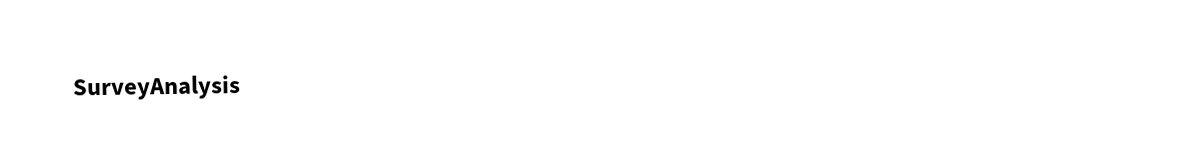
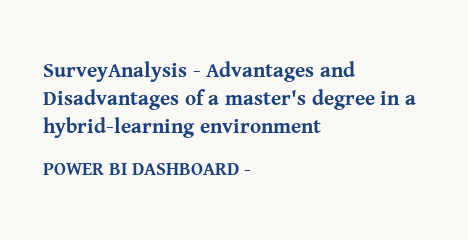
- SurveyAnalysis
+ SurveyAnalysis - Advantages and Disadvantages of a master's degree in a hybrid-learning environment
+ POWER BI DASHBOARD -

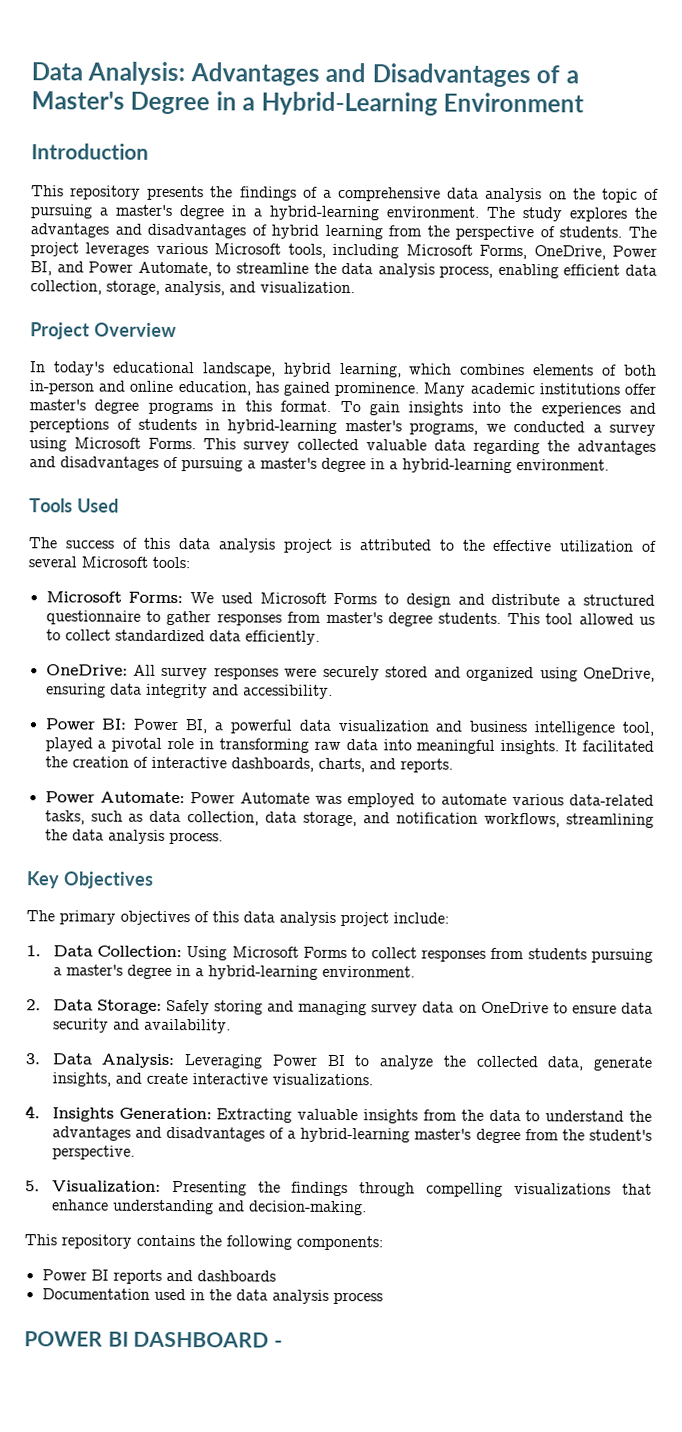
- SurveyAnalysis - Advantages and Disadvantages of a master's degree in a hybrid-learning environment
+ Data Analysis: Advantages and Disadvantages of a Master's Degree in a Hybrid-Learning Environment
+ Introduction
+ This repository presents the findings of a comprehensive data analysis on the topic of pursuing a master's degree in a hybrid-learning environment. The study explores the advantages and disadvantages of hybrid learning from the perspective of students. The project leverages various Microsoft tools, including Microsoft Forms, OneDrive, Power BI, and Power Automate, to streamline the data analysis process, enabling efficient data collection, storage, analysis, and visualization.
+ Project Overview
+ In today's educational landscape, hybrid learning, which combines elements of both in-person and online education, has gained prominence. Many academic institutions offer master's degree programs in this format. To gain insights into the experiences and perceptions of students in hybrid-learning master's programs, we conducted a survey using Microsoft Forms. This survey collected valuable data regarding the advantages and disadvantages of pursuing a master's degree in a hybrid-learning environment.
+ Tools Used
+ The success of this data analysis project is attributed to the effective utilization of several Microsoft tools:
+ Microsoft Forms: We used Microsoft Forms to design and distribute a structured questionnaire to gather responses from master's degree students. This tool allowed us to collect standardized data efficiently.
+ OneDrive: All survey responses were securely stored and organized using OneDrive, ensuring data integrity and accessibility.
+ Power BI: Power BI, a powerful data visualization and business intelligence tool, played a pivotal role in transforming raw data into meaningful insights. It facilitated the creation of interactive dashboards, charts, and reports.
+ Power Automate: Power Automate was employed to automate various data-related tasks, such as data collection, data storage, and notification workflows, streamlining the data analysis process.
+ Key Objectives
+ The primary objectives of this data analysis project include:
+ 1. Data Collection: Using Microsoft Forms to collect responses from students pursuing a master's degree in a hybrid-learning environment.
+ 2. Data Storage: Safely storing and managing survey data on OneDrive to ensure data security and availability.
+ 3. Data Analysis: Leveraging Power BI to analyze the collected data, generate insights, and create interactive visualizations.
+ 4. Insights Generation: Extracting valuable insights from the data to understand the advantages and disadvantages of a hybrid-learning master's degree from the student's perspective.
+ 5. Visualization: Presenting the findings through compelling visualizations that enhance understanding and decision-making.
+ This repository contains the following components:
+ Power BI reports and dashboards
+ Documentation used in the data analysis process

